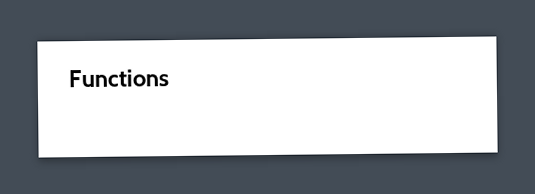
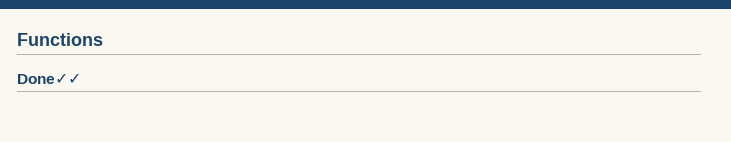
+ Done✓✓

